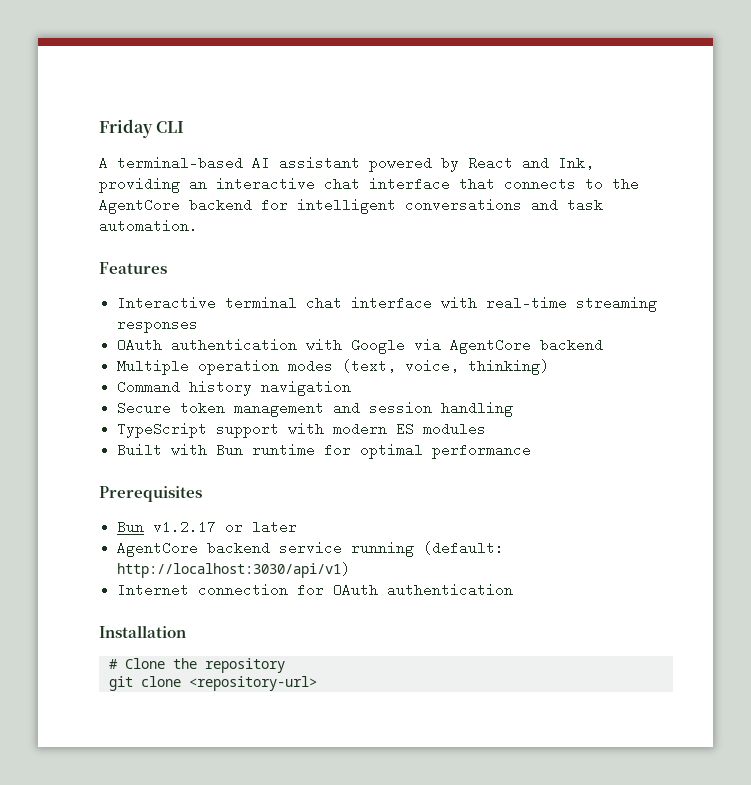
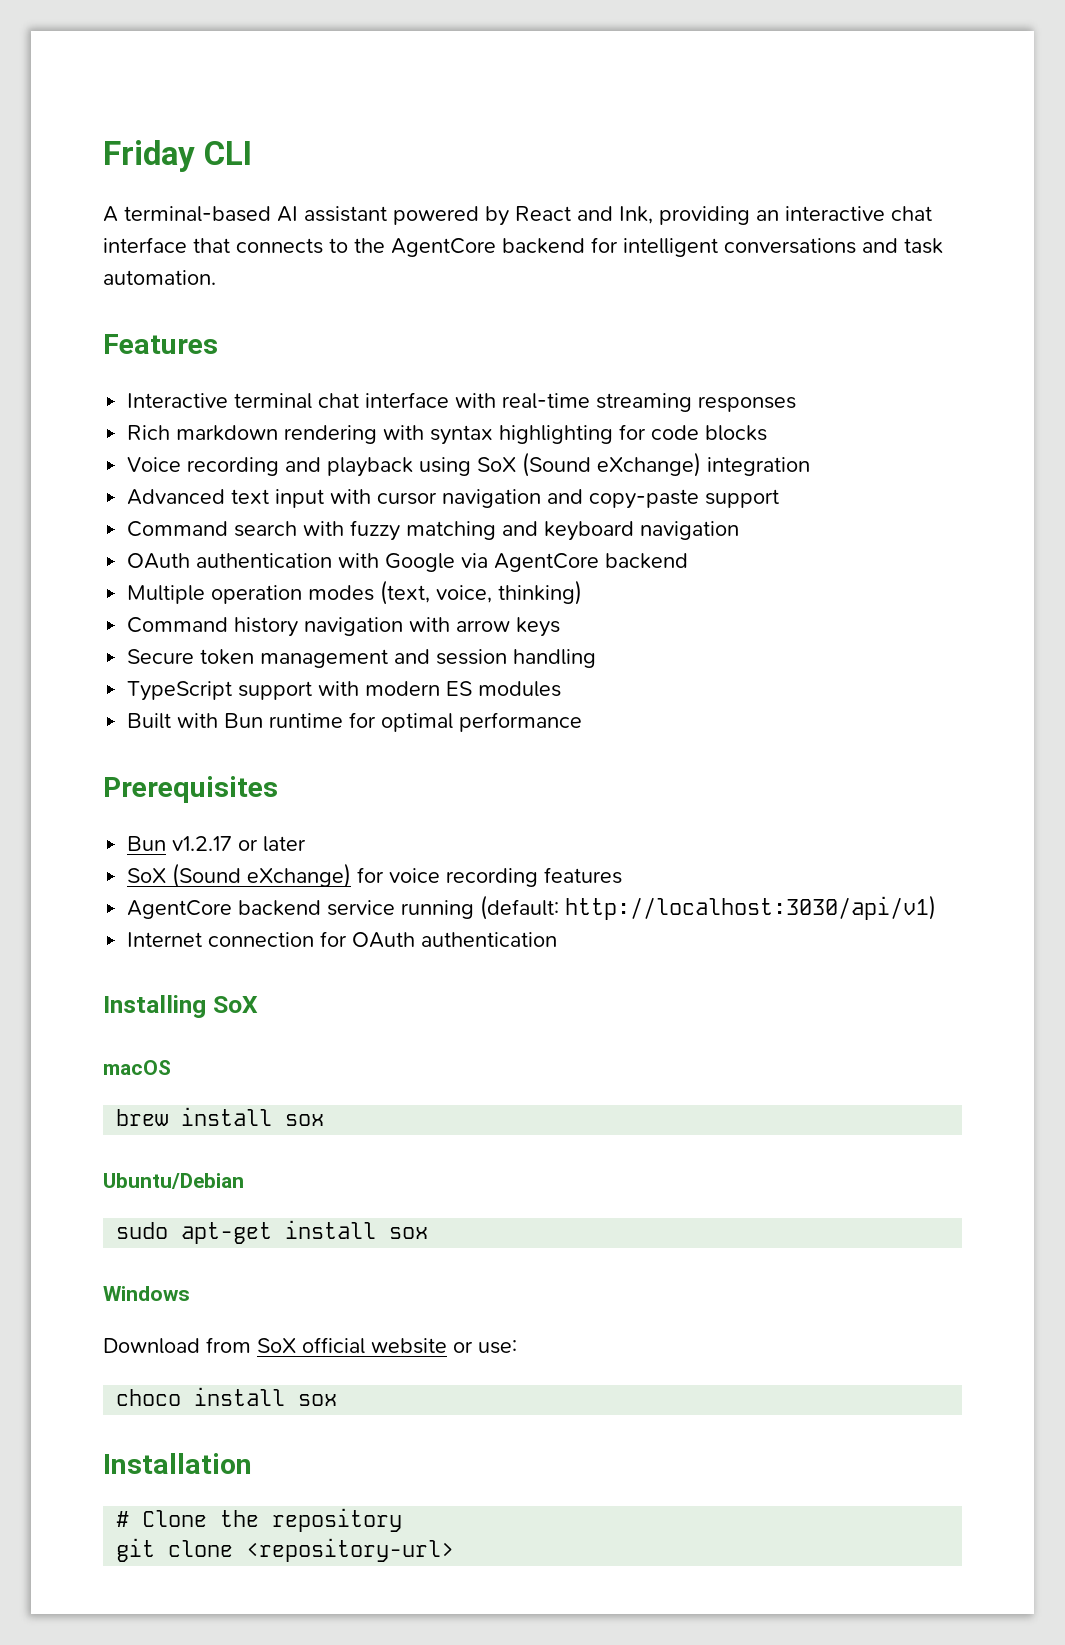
+ Rich markdown rendering with syntax highlighting for code blocks
+ Voice recording and playback using SoX (Sound eXchange) integration
+ Advanced text input with cursor navigation and copy-paste support
+ Command search with fuzzy matching and keyboard navigation
- Command history navigation
+ Command history navigation with arrow keys
+ SoX (Sound eXchange) for voice recording features
+ Installing SoX
+ macOS
+ brew install sox
+ Ubuntu/Debian
+ sudo apt-get install sox
+ Windows
+ Download from SoX official website or use:
+ choco install sox

